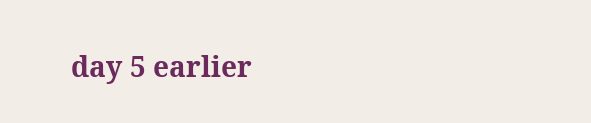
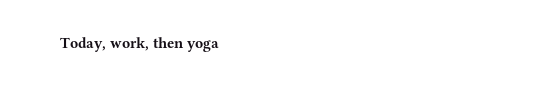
- day 5 earlier
+ Today, work, then yoga

